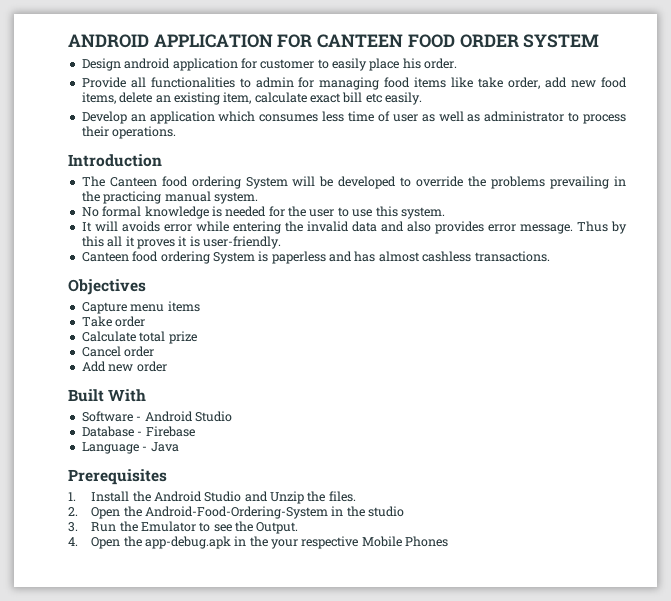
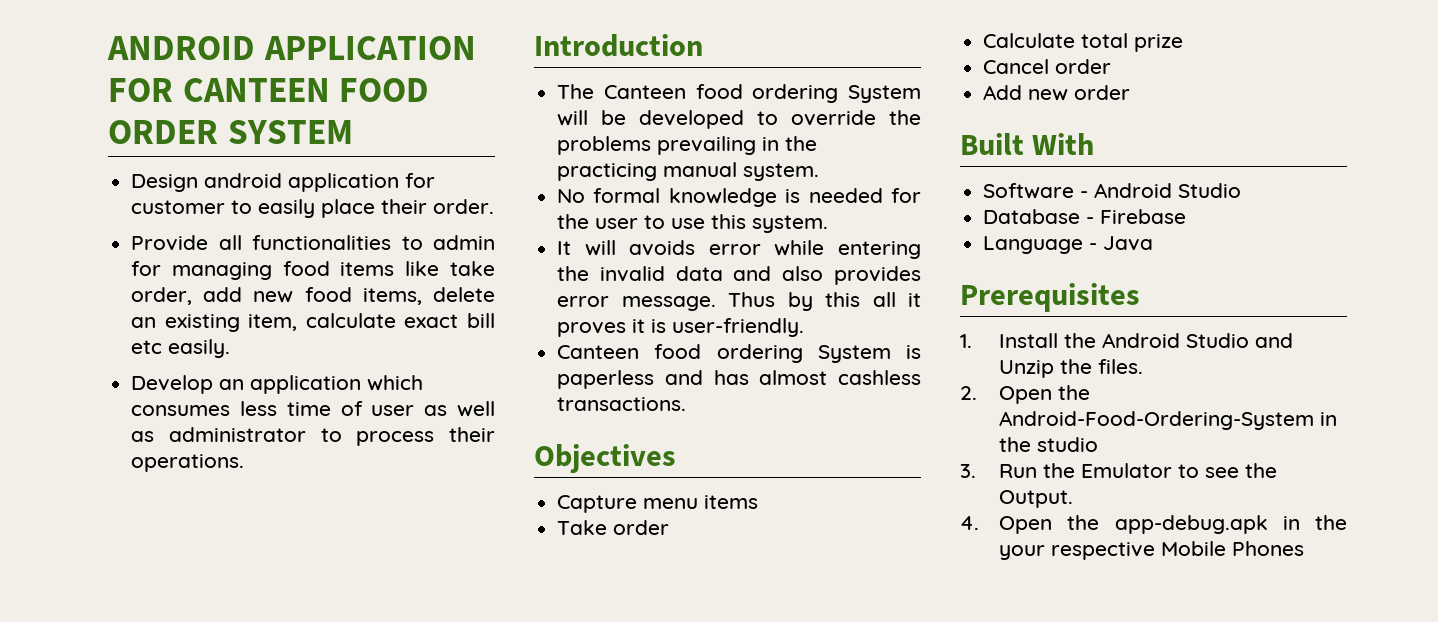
- Design android application for customer to easily place his order.
+ Design android application for customer to easily place their order.

